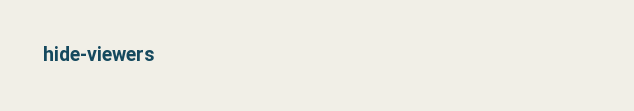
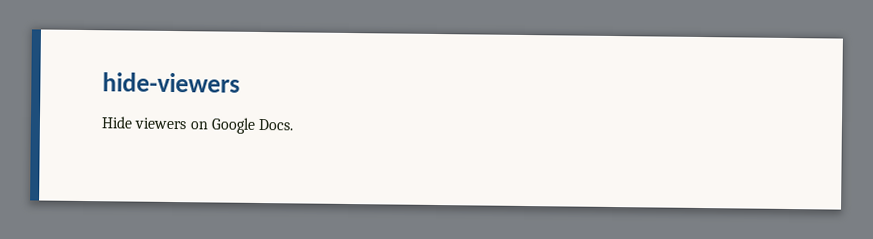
+ Hide viewers on Google Docs.

